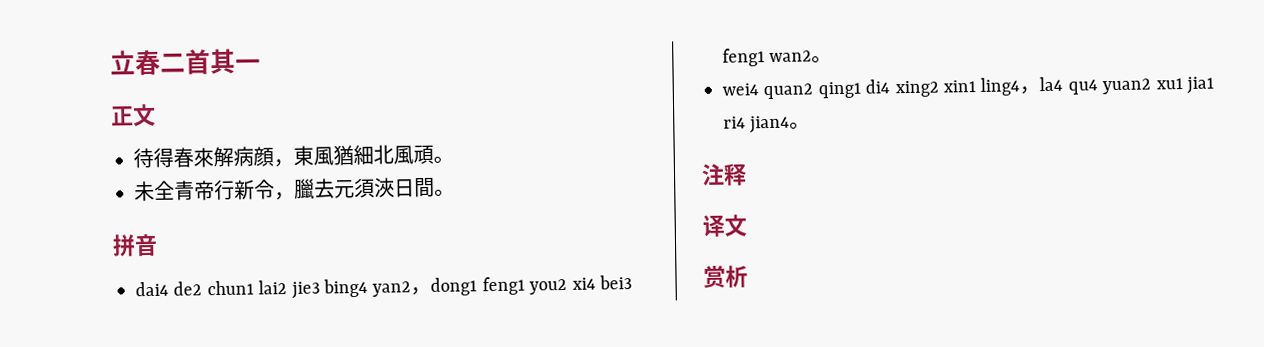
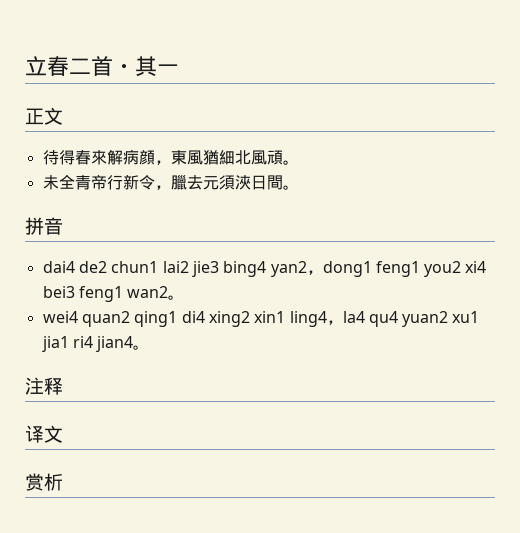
- 立春二首其一
+ 立春二首・其一

